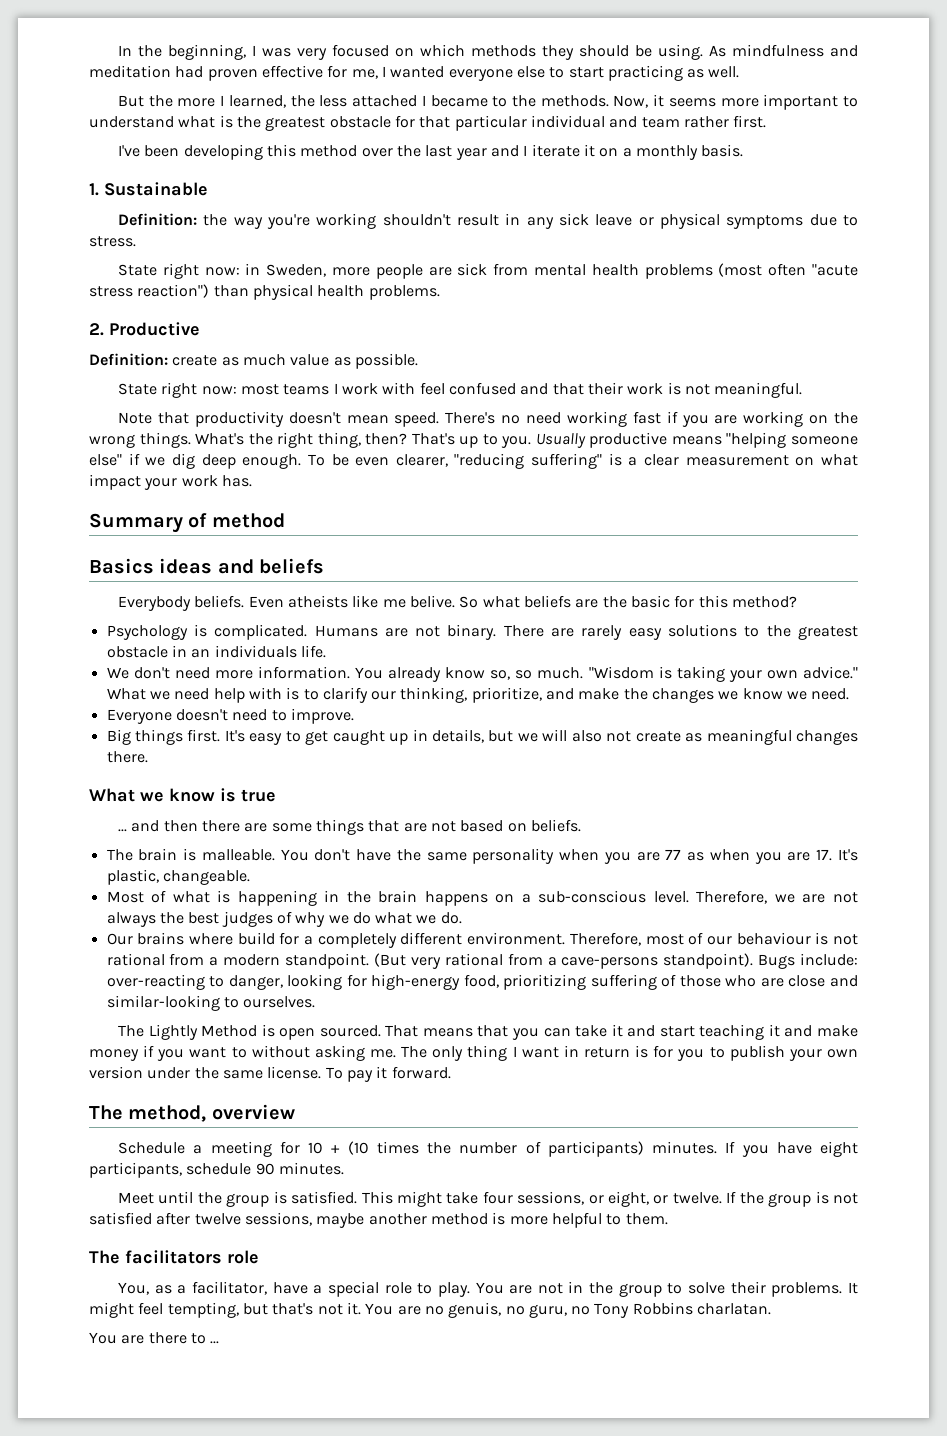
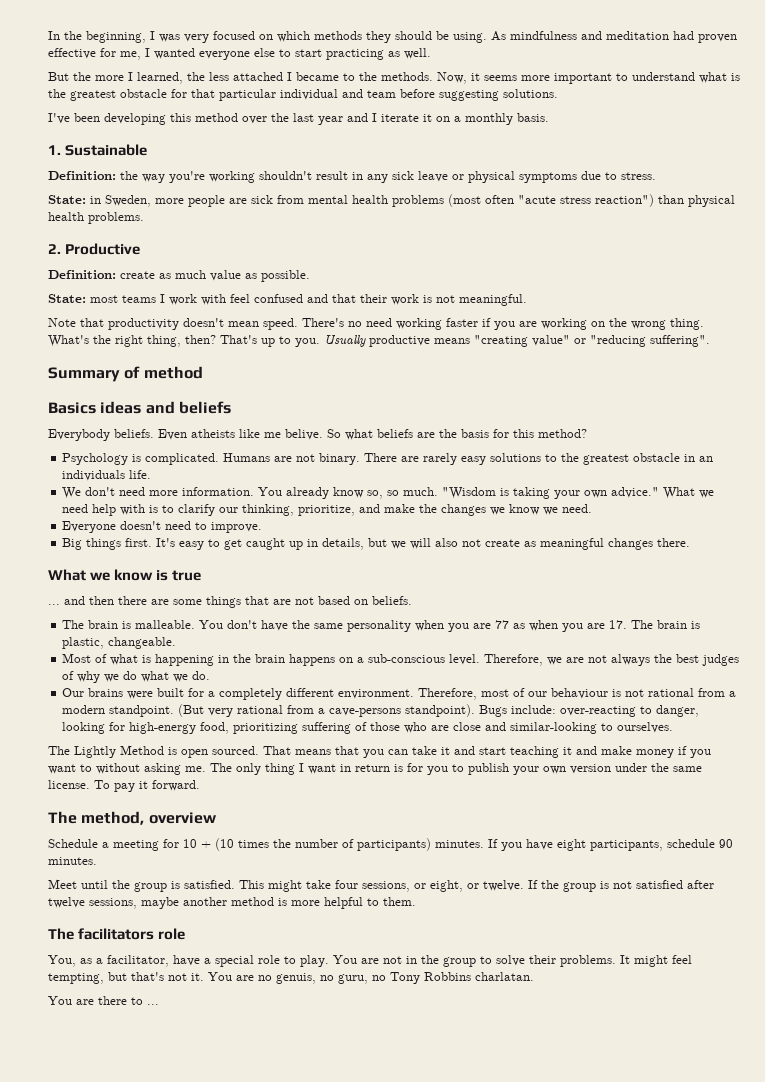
- Now, it seems more important to understand what is the greatest obstacle for that particular individual and team rather first.
+ Now, it seems more important to understand what is the greatest obstacle for that particular individual and team before suggesting solutions.
- State right now: in Sweden, more people are sick from mental health problems (most often "acute stress reaction") than physical health problems.
+ State: in Sweden, more people are sick from mental health problems (most often "acute stress reaction") than physical health problems.
- State right now: most teams I work with feel confused and that their work is not meaningful.
+ State: most teams I work with feel confused and that their work is not meaningful.
- There's no need working fast if you are working on the wrong things.
+ There's no need working faster if you are working on the wrong thing.
- Usually productive means "helping someone else" if we dig deep enough. To be even clearer, "reducing suffering" is a clear measurement on what impact your work has.
+ Usually productive means "creating value" or "reducing suffering".
- So what beliefs are the basic for this method?
+ So what beliefs are the basis for this method?
- You don't have the same personality when you are 77 as when you are 17. It's plastic, changeable.
+ You don't have the same personality when you are 77 as when you are 17. The brain is plastic, changeable.
- Our brains where build for a completely different environment.
+ Our brains were built for a completely different environment.

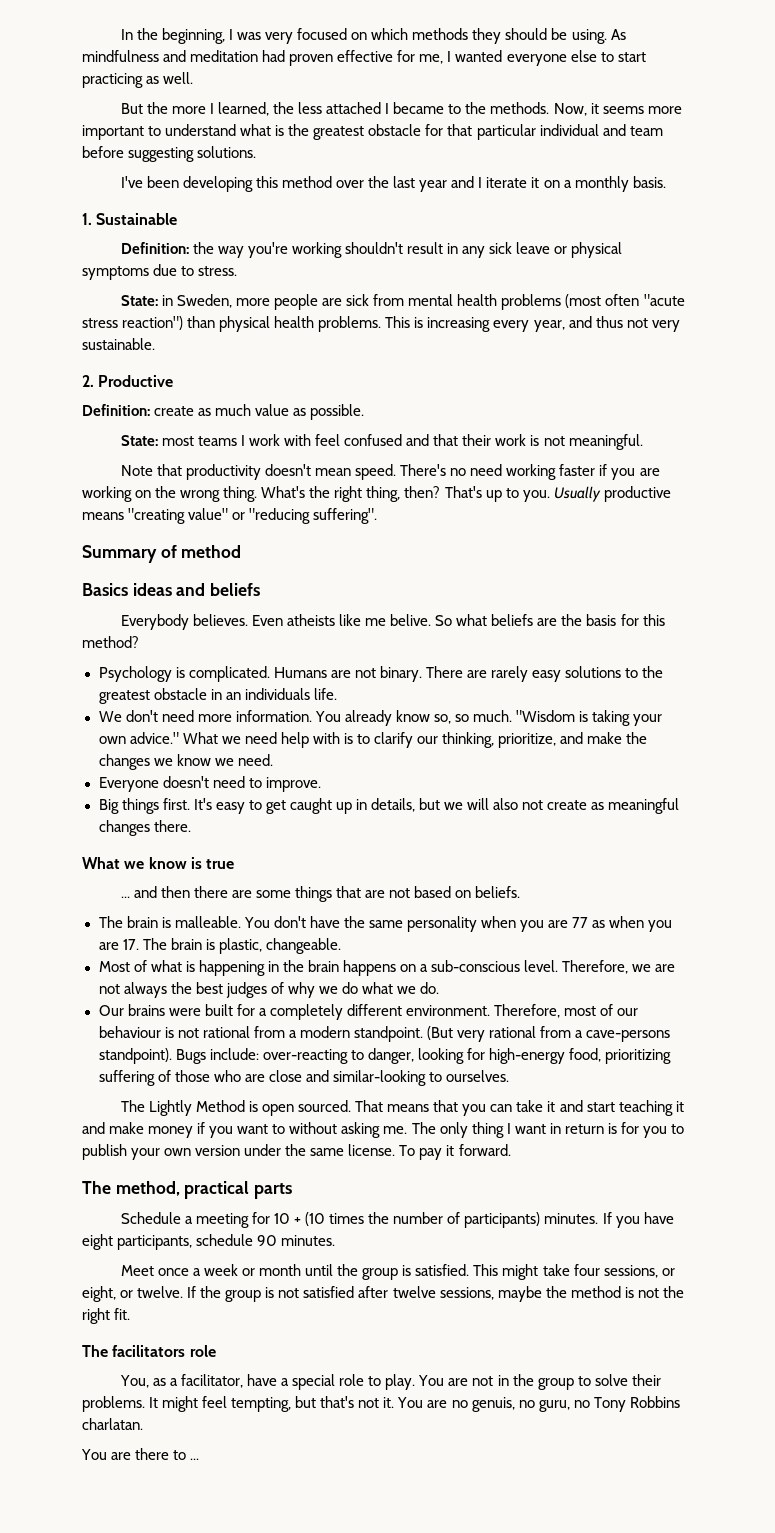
+ This is increasing every year, and thus not very sustainable.
- Everybody beliefs.
+ Everybody believes.
- The method, overview
+ The method, practical parts
- Meet until the group is satisfied.
+ Meet once a week or month until the group is satisfied.
- If the group is not satisfied after twelve sessions, maybe another method is more helpful to them.
+ If the group is not satisfied after twelve sessions, maybe the method is not the right fit.

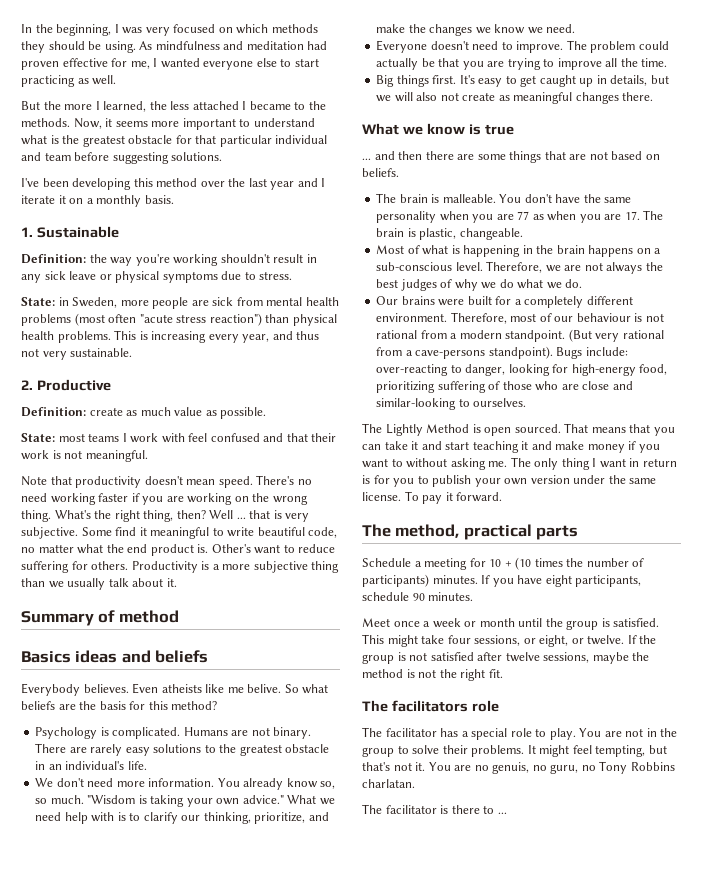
- That's up to you. Usually productive means "creating value" or "reducing suffering".
+ Well ... that is very subjective. Some find it meaningful to write beautiful code, no matter what the end product is. Other's want to reduce suffering for others. Productivity is a more subjective thing than we usually talk about it.
- There are rarely easy solutions to the greatest obstacle in an individuals life.
+ There are rarely easy solutions to the greatest obstacle in an individual's life.
+ The problem could actually be that you are trying to improve all the time.
- You, as a facilitator, have a special role to play.
+ The facilitator has a special role to play.
- You are there to ...
+ The facilitator is there to ...

